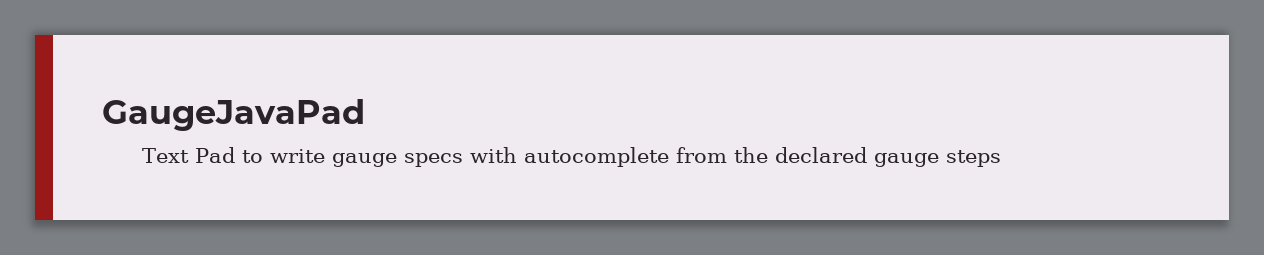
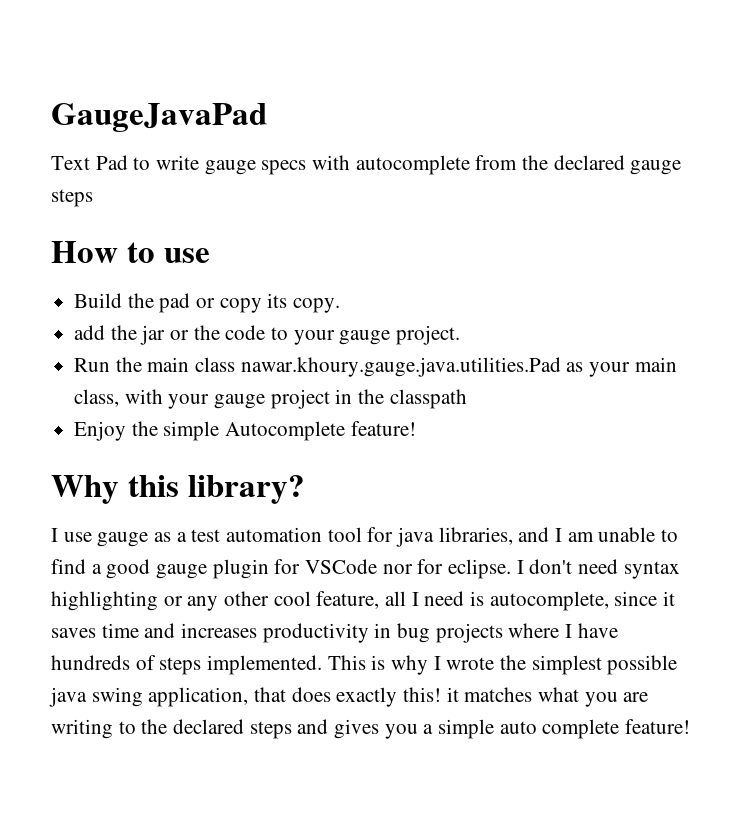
+ How to use
+ Build the pad or copy its copy.
+ add the jar or the code to your gauge project.
+ Run the main class nawar.khoury.gauge.java.utilities.Pad as your main class, with your gauge project in the classpath
+ Enjoy the simple Autocomplete feature!
+ Why this library?
+ I use gauge as a test automation tool for java libraries, and I am unable to find a good gauge plugin for VSCode nor for eclipse. I don't need syntax highlighting or any other cool feature, all I need is autocomplete, since it saves time and increases productivity in bug projects where I have hundreds of steps implemented. This is why I wrote the simplest possible java swing application, that does exactly this! it matches what you are writing to the declared steps and gives you a simple auto complete feature!

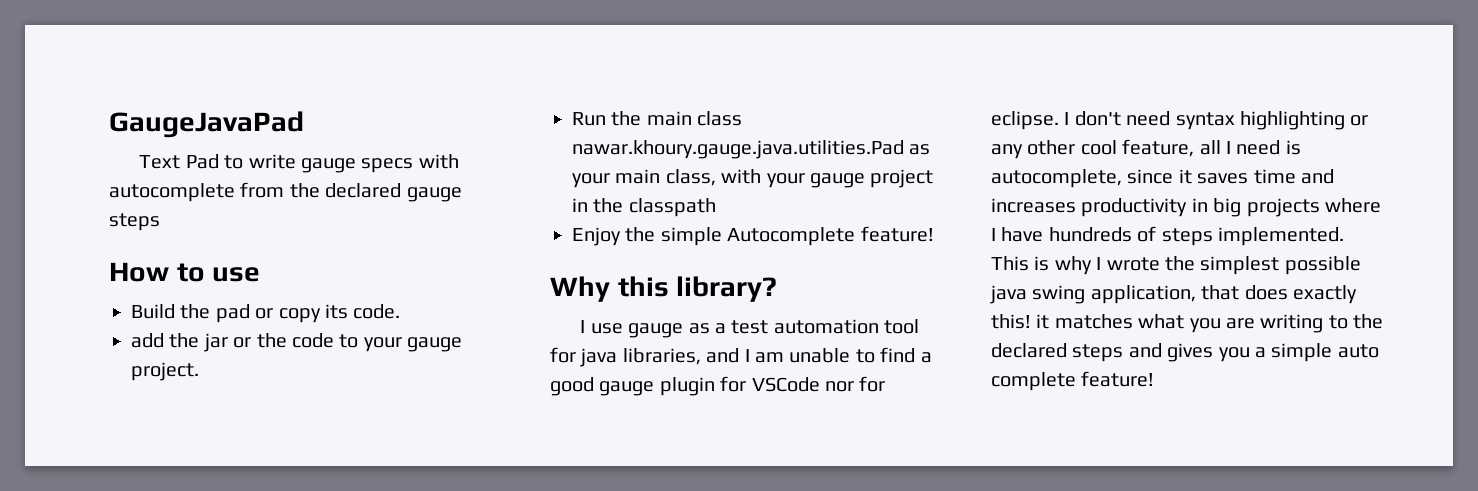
- Build the pad or copy its copy.
+ Build the pad or copy its code.
- I don't need syntax highlighting or any other cool feature, all I need is autocomplete, since it saves time and increases productivity in bug projects where I have hundreds of steps implemented.
+ I don't need syntax highlighting or any other cool feature, all I need is autocomplete, since it saves time and increases productivity in big projects where I have hundreds of steps implemented.

